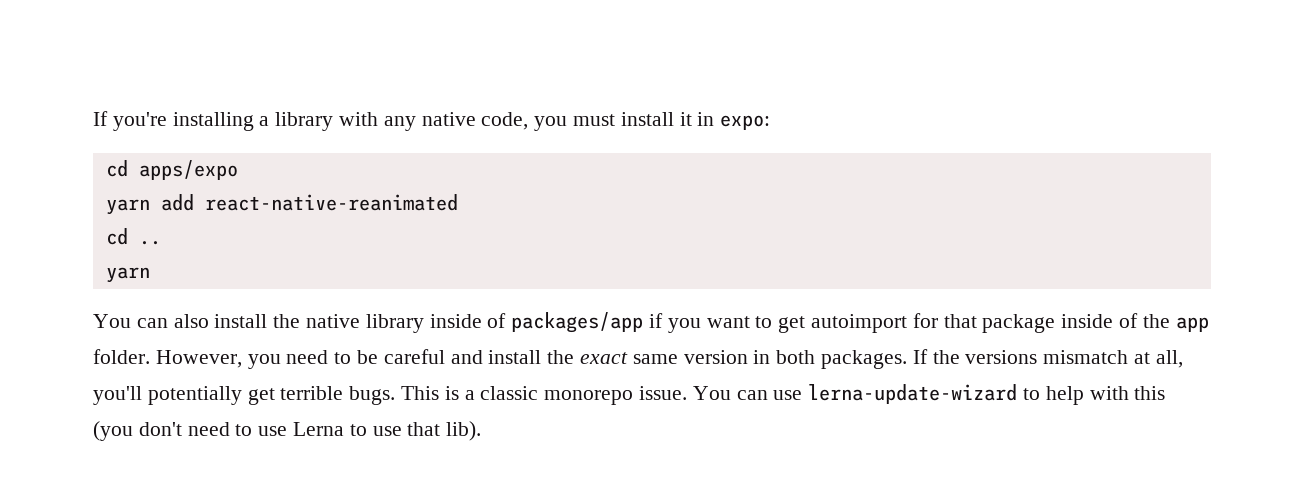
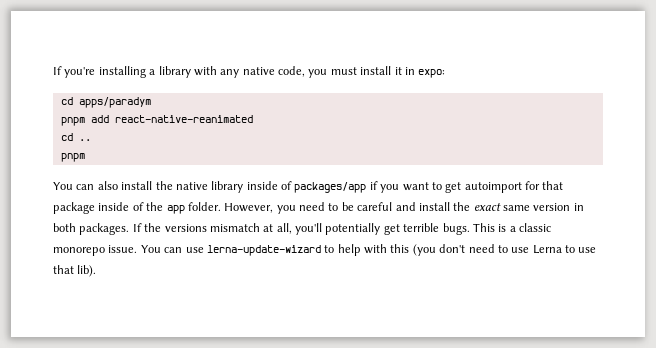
- cd apps/expo
- yarn add react-native-reanimated
+ cd apps/paradym
+ pnpm add react-native-reanimated
  cd ..
- yarn
+ pnpm

